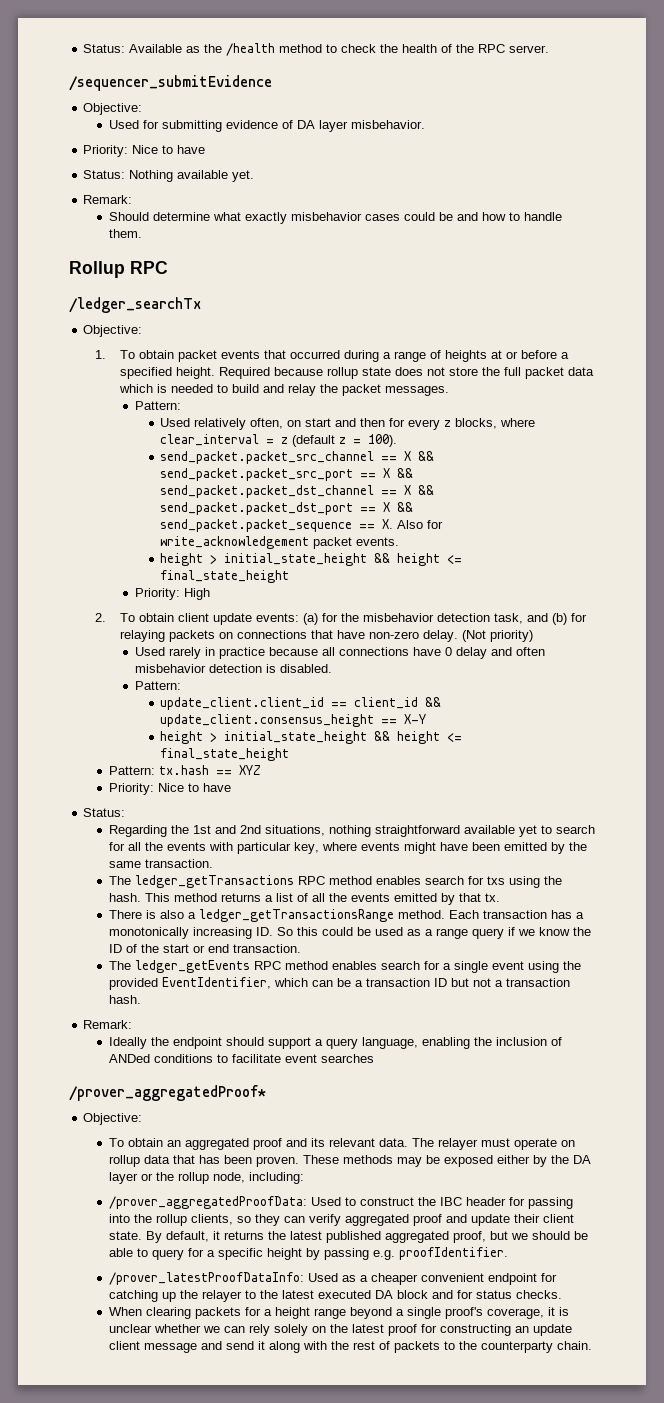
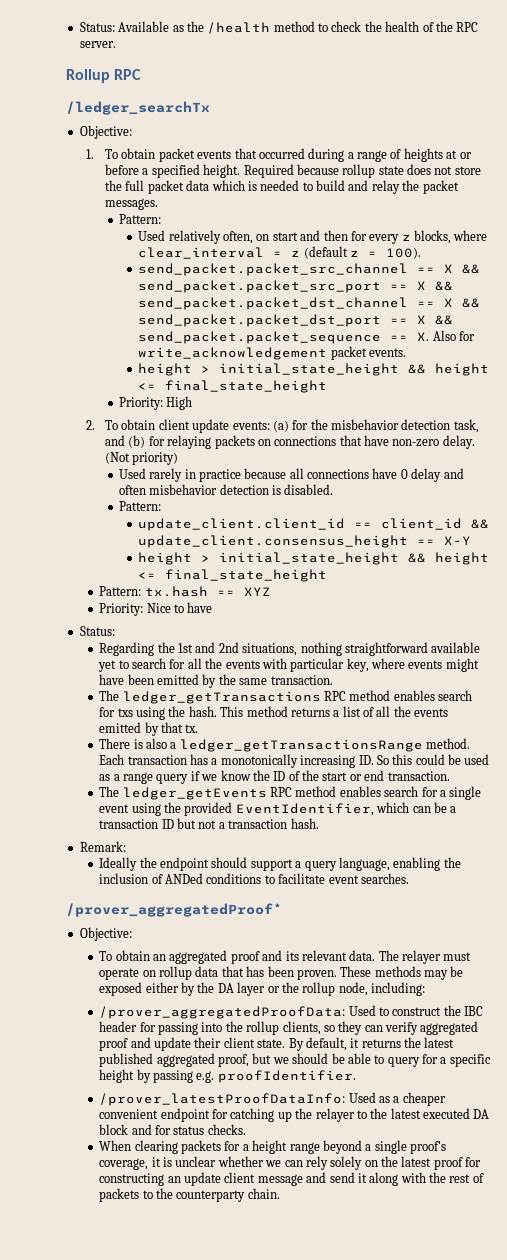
- /sequencer_submitEvidence
- Objective:
- Used for submitting evidence of DA layer misbehavior.
- Priority: Nice to have
- Status: Nothing available yet.
- Remark:
- Should determine what exactly misbehavior cases could be and how to handle them.
- Ideally the endpoint should support a query language, enabling the inclusion of ANDed conditions to facilitate event searches
+ Ideally the endpoint should support a query language, enabling the inclusion of ANDed conditions to facilitate event searches.

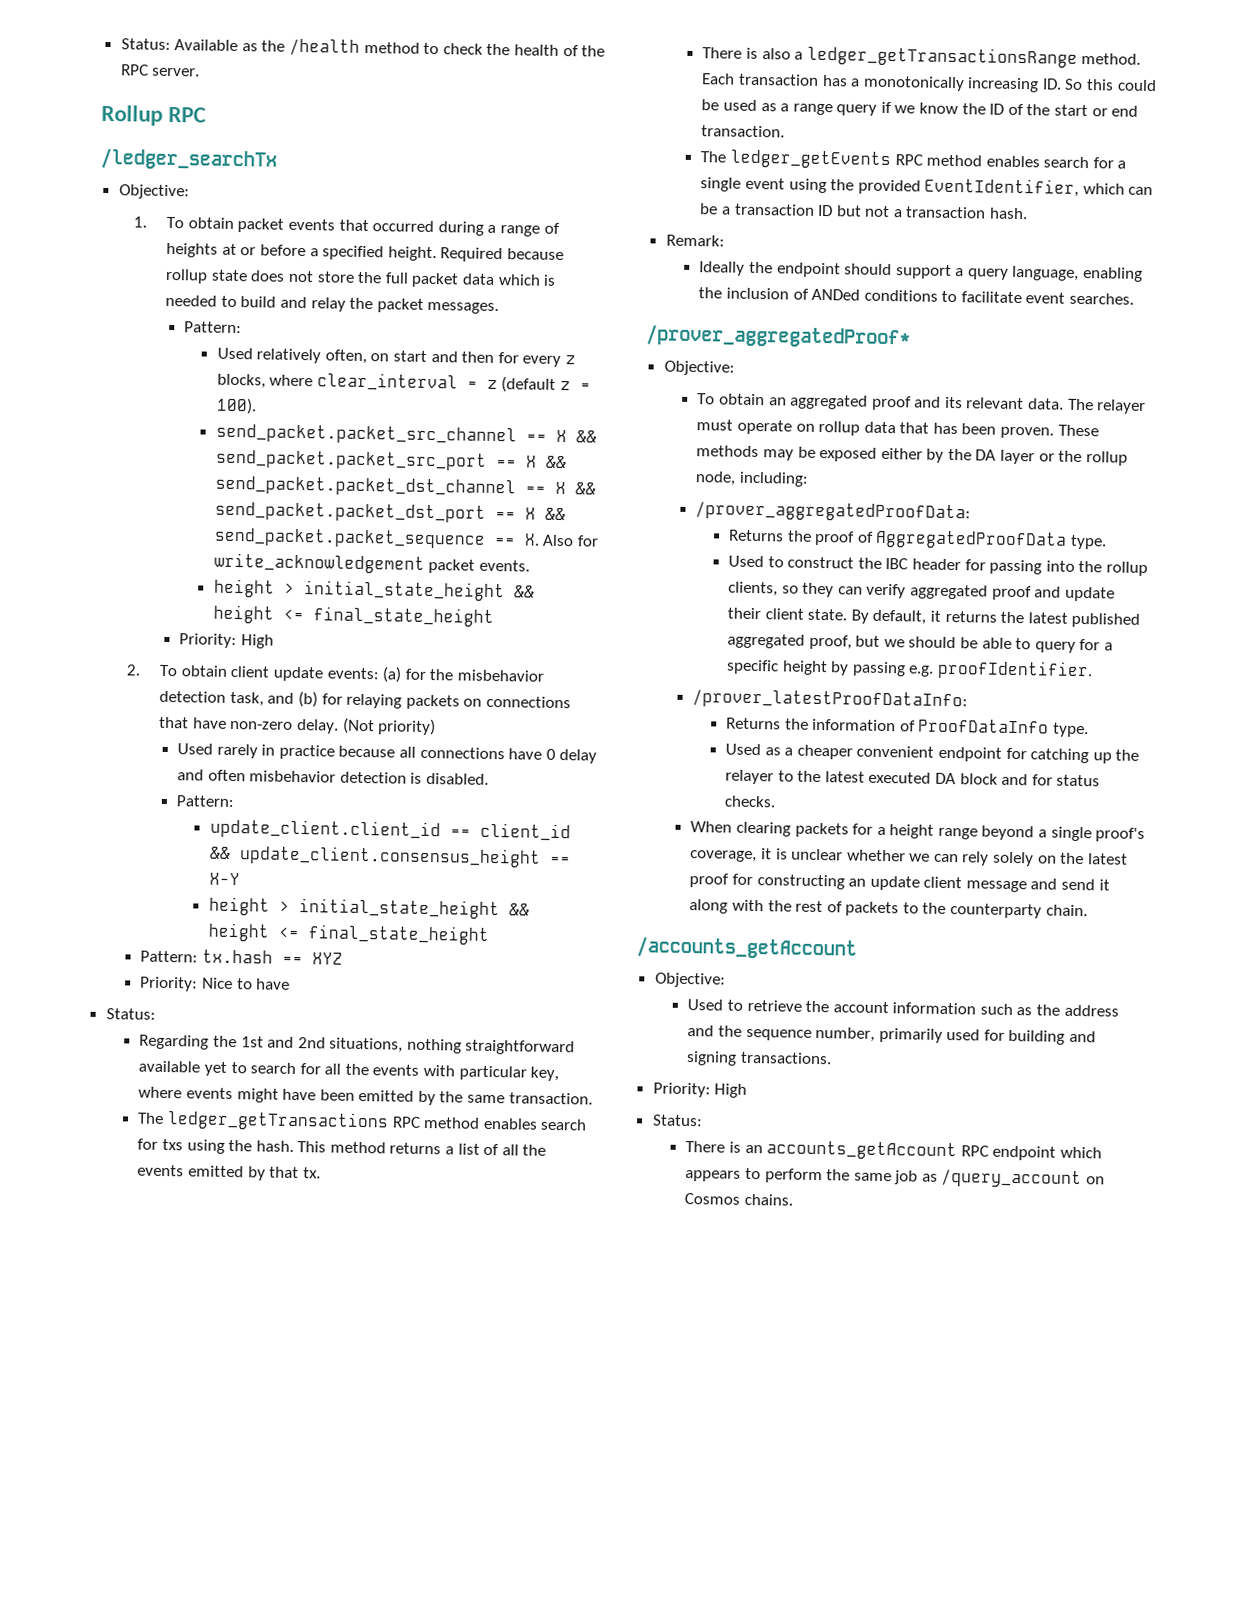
- /prover_aggregatedProofData: Used to construct the IBC header for passing into the rollup clients, so they can verify aggregated proof and update their client state.
+ /prover_aggregatedProofData:
+ Returns the proof of AggregatedProofData type.
+ Used to construct the IBC header for passing into the rollup clients, so they can verify aggregated proof and update their client state.
- /prover_latestProofDataInfo: Used as a cheaper convenient endpoint for catching up the relayer to the latest executed DA block and for status checks.
+ /prover_latestProofDataInfo:
+ Returns the information of ProofDataInfo type.
+ Used as a cheaper convenient endpoint for catching up the relayer to the latest executed DA block and for status checks.
+ /accounts_getAccount
+ Objective:
+ Used to retrieve the account information such as the address and the sequence number, primarily used for building and signing transactions.
+ Priority: High
+ Status:
+ There is an accounts_getAccount RPC endpoint which appears to perform the same job as /query_account on Cosmos chains.

